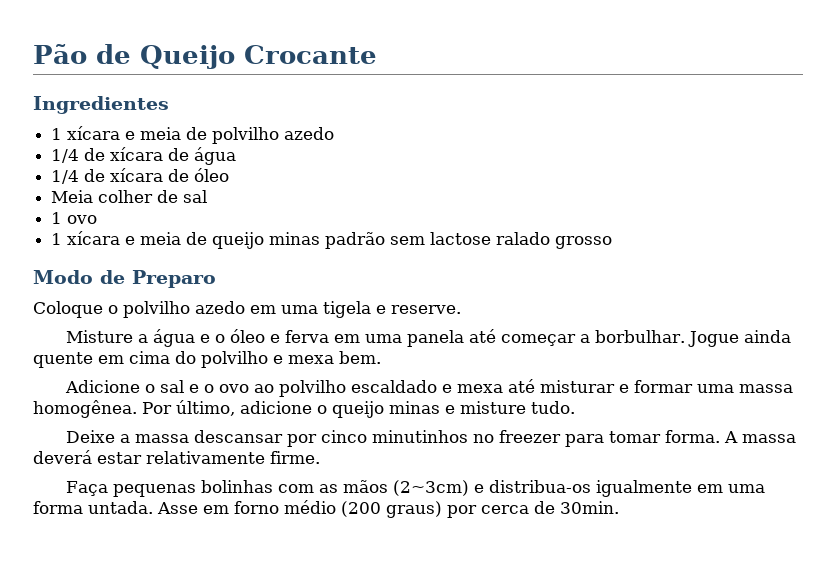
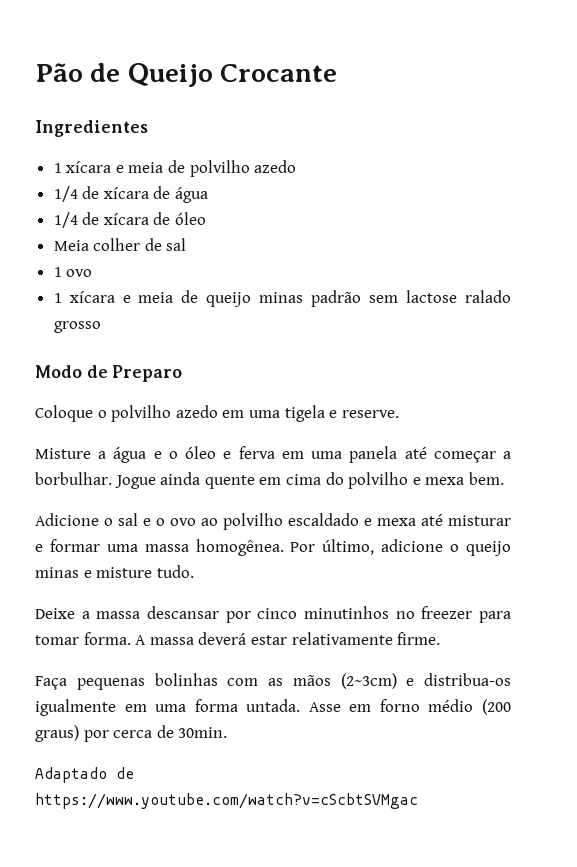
+ Adaptado de https://www.youtube.com/watch?v=cScbtSVMgac

